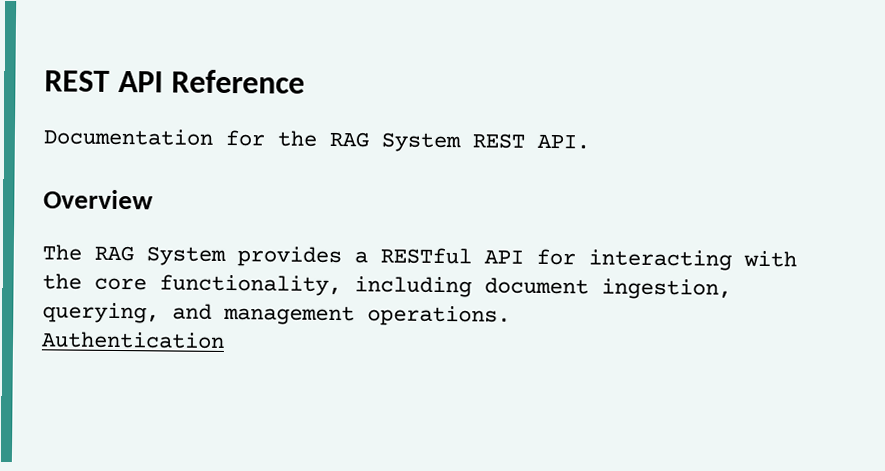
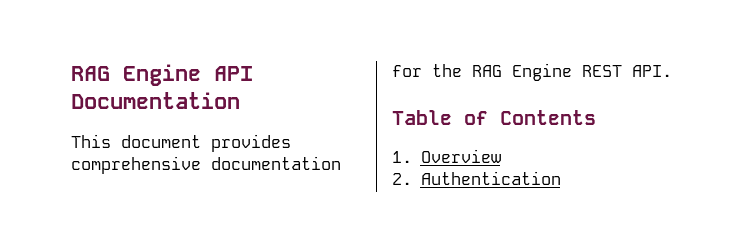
- REST API Reference
- Documentation for the RAG System REST API.
+ RAG Engine API Documentation
+ This document provides comprehensive documentation for the RAG Engine REST API.
- Overview
- The RAG System provides a RESTful API for interacting with the core functionality, including document ingestion, querying, and management operations.
- Authentication
+ Table of Contents
+ 1. Overview
+ 2. Authentication

